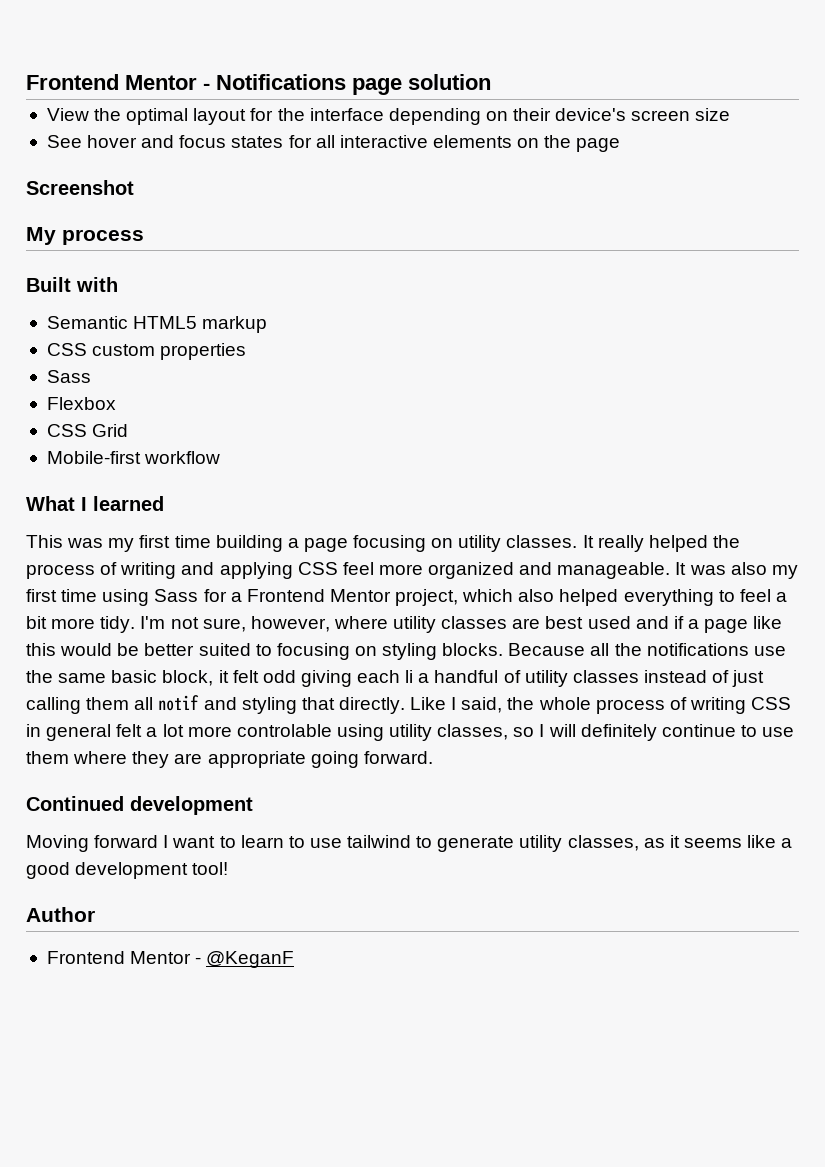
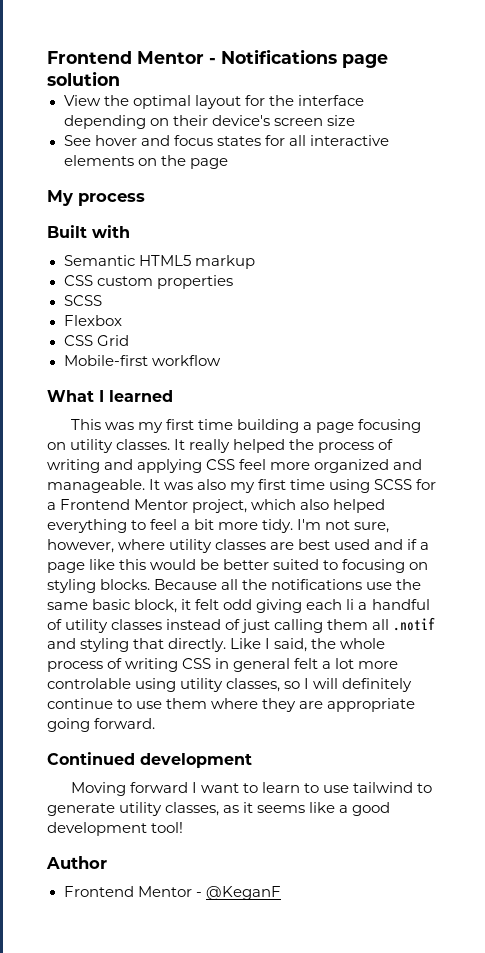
- Screenshot
  CSS custom properties
- Sass
+ SCSS
- It was also my first time using Sass for a Frontend Mentor project, which also helped everything to feel a bit more tidy.
+ It was also my first time using SCSS for a Frontend Mentor project, which also helped everything to feel a bit more tidy.
- Because all the notifications use the same basic block, it felt odd giving each li a handful of utility classes instead of just calling them all notif and styling that directly.
+ Because all the notifications use the same basic block, it felt odd giving each li a handful of utility classes instead of just calling them all .notif and styling that directly.

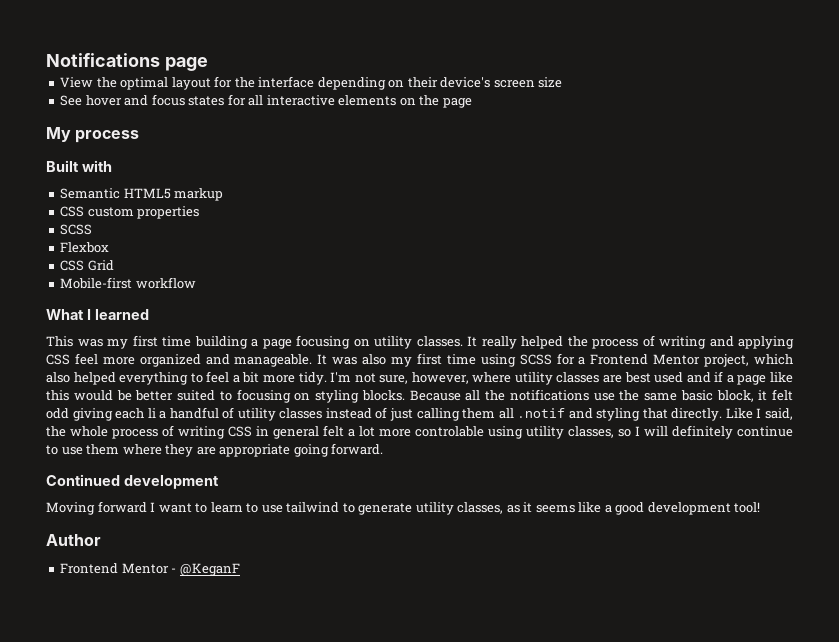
- Frontend Mentor - Notifications page solution
+ Notifications page

